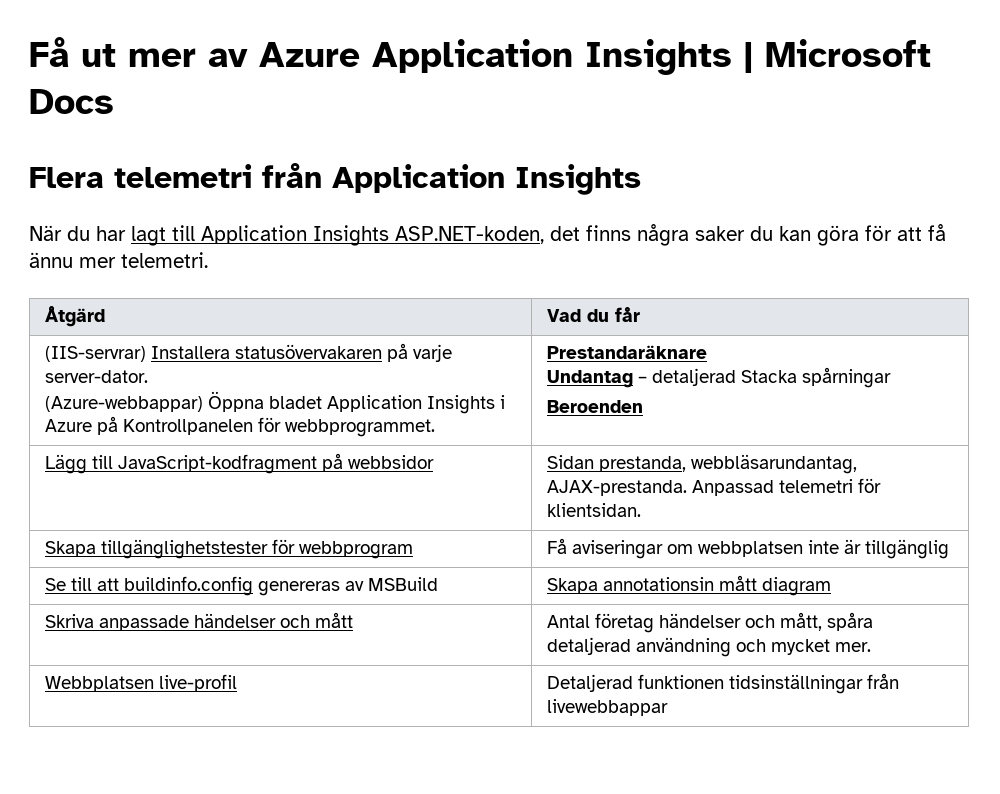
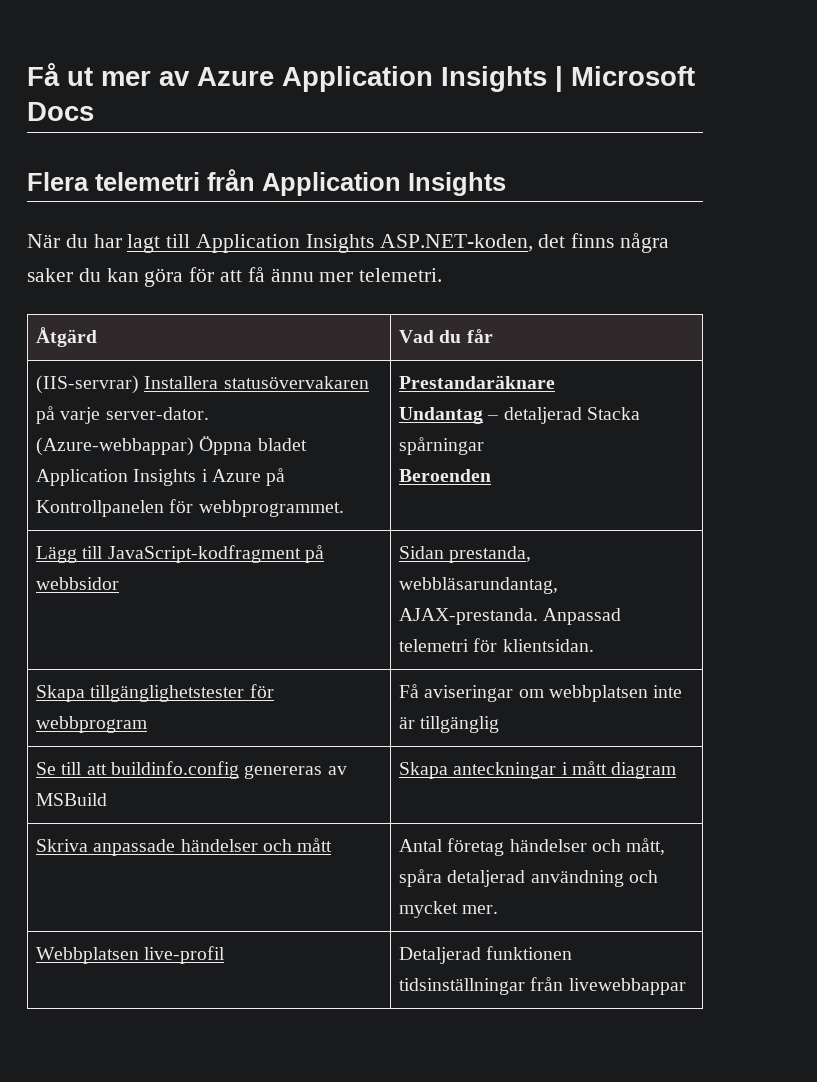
- Se till att buildinfo.config genereras av MSBuild | Skapa annotationsin mått diagram
+ Se till att buildinfo.config genereras av MSBuild | Skapa anteckningar i mått diagram

